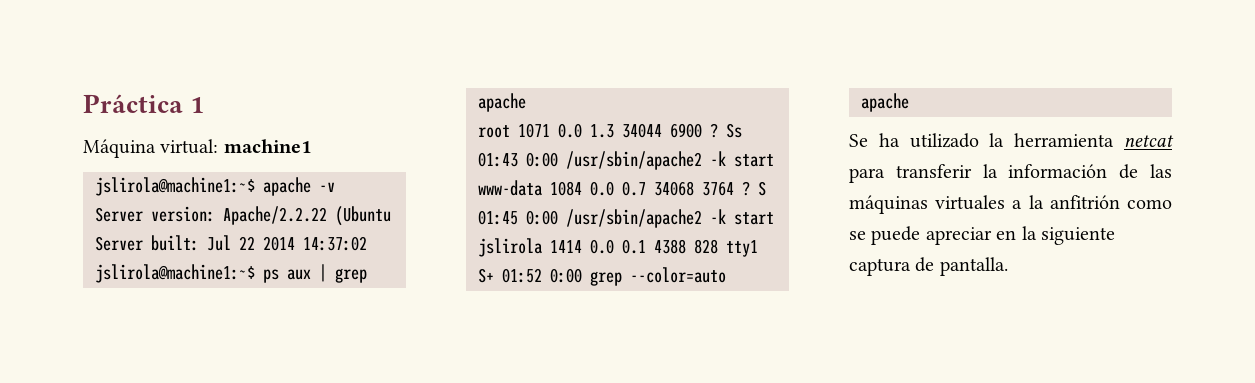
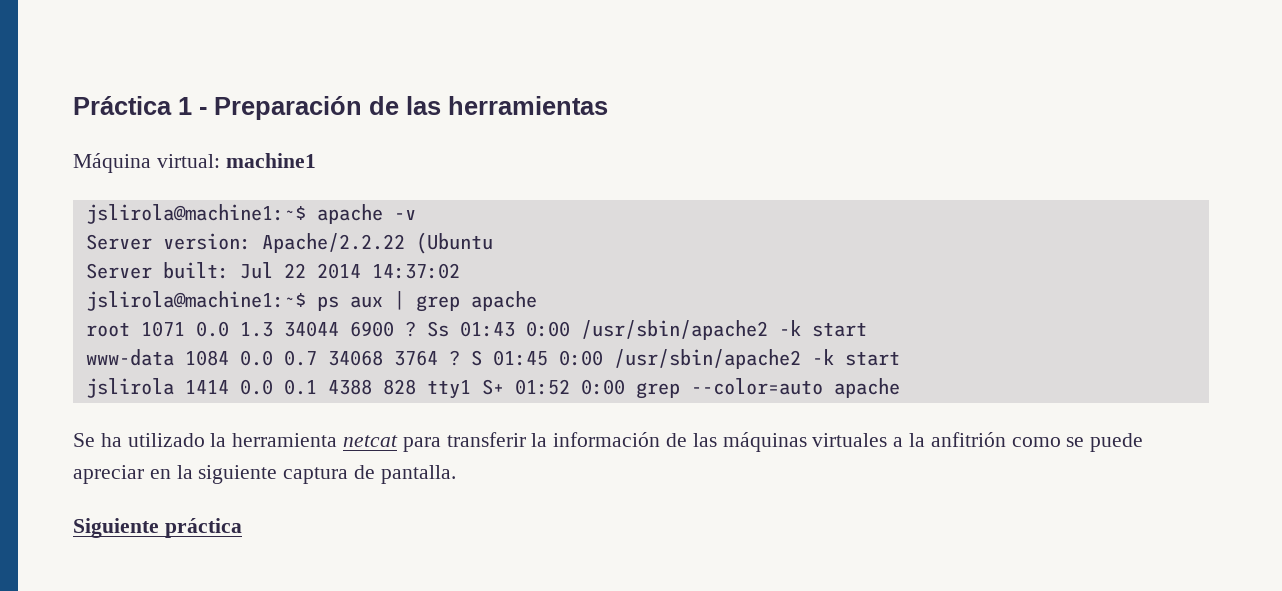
- Práctica 1
+ Práctica 1 - Preparación de las herramientas
+ Siguiente práctica

